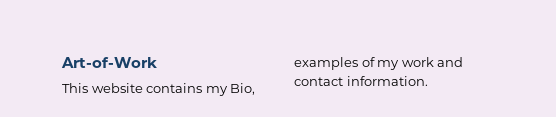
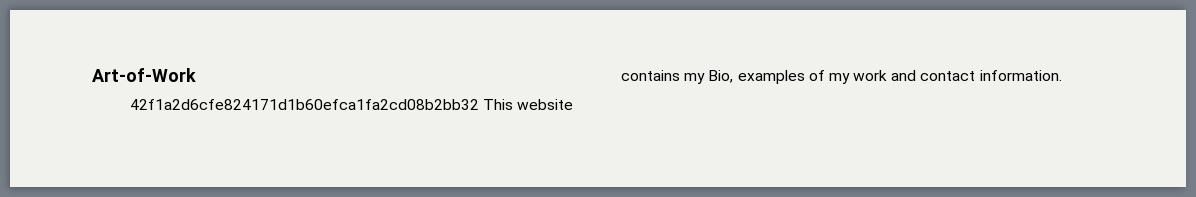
- This website contains my Bio, examples of my work and contact information.
+ 42f1a2d6cfe824171d1b60efca1fa2cd08b2bb32 This website contains my Bio, examples of my work and contact information.

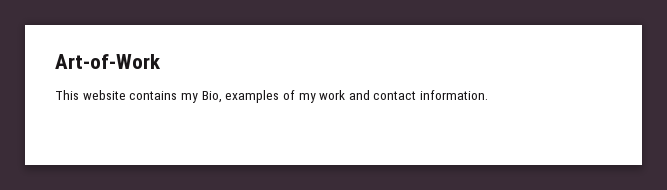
- 42f1a2d6cfe824171d1b60efca1fa2cd08b2bb32 This website contains my Bio, examples of my work and contact information.
+ This website contains my Bio, examples of my work and contact information.

